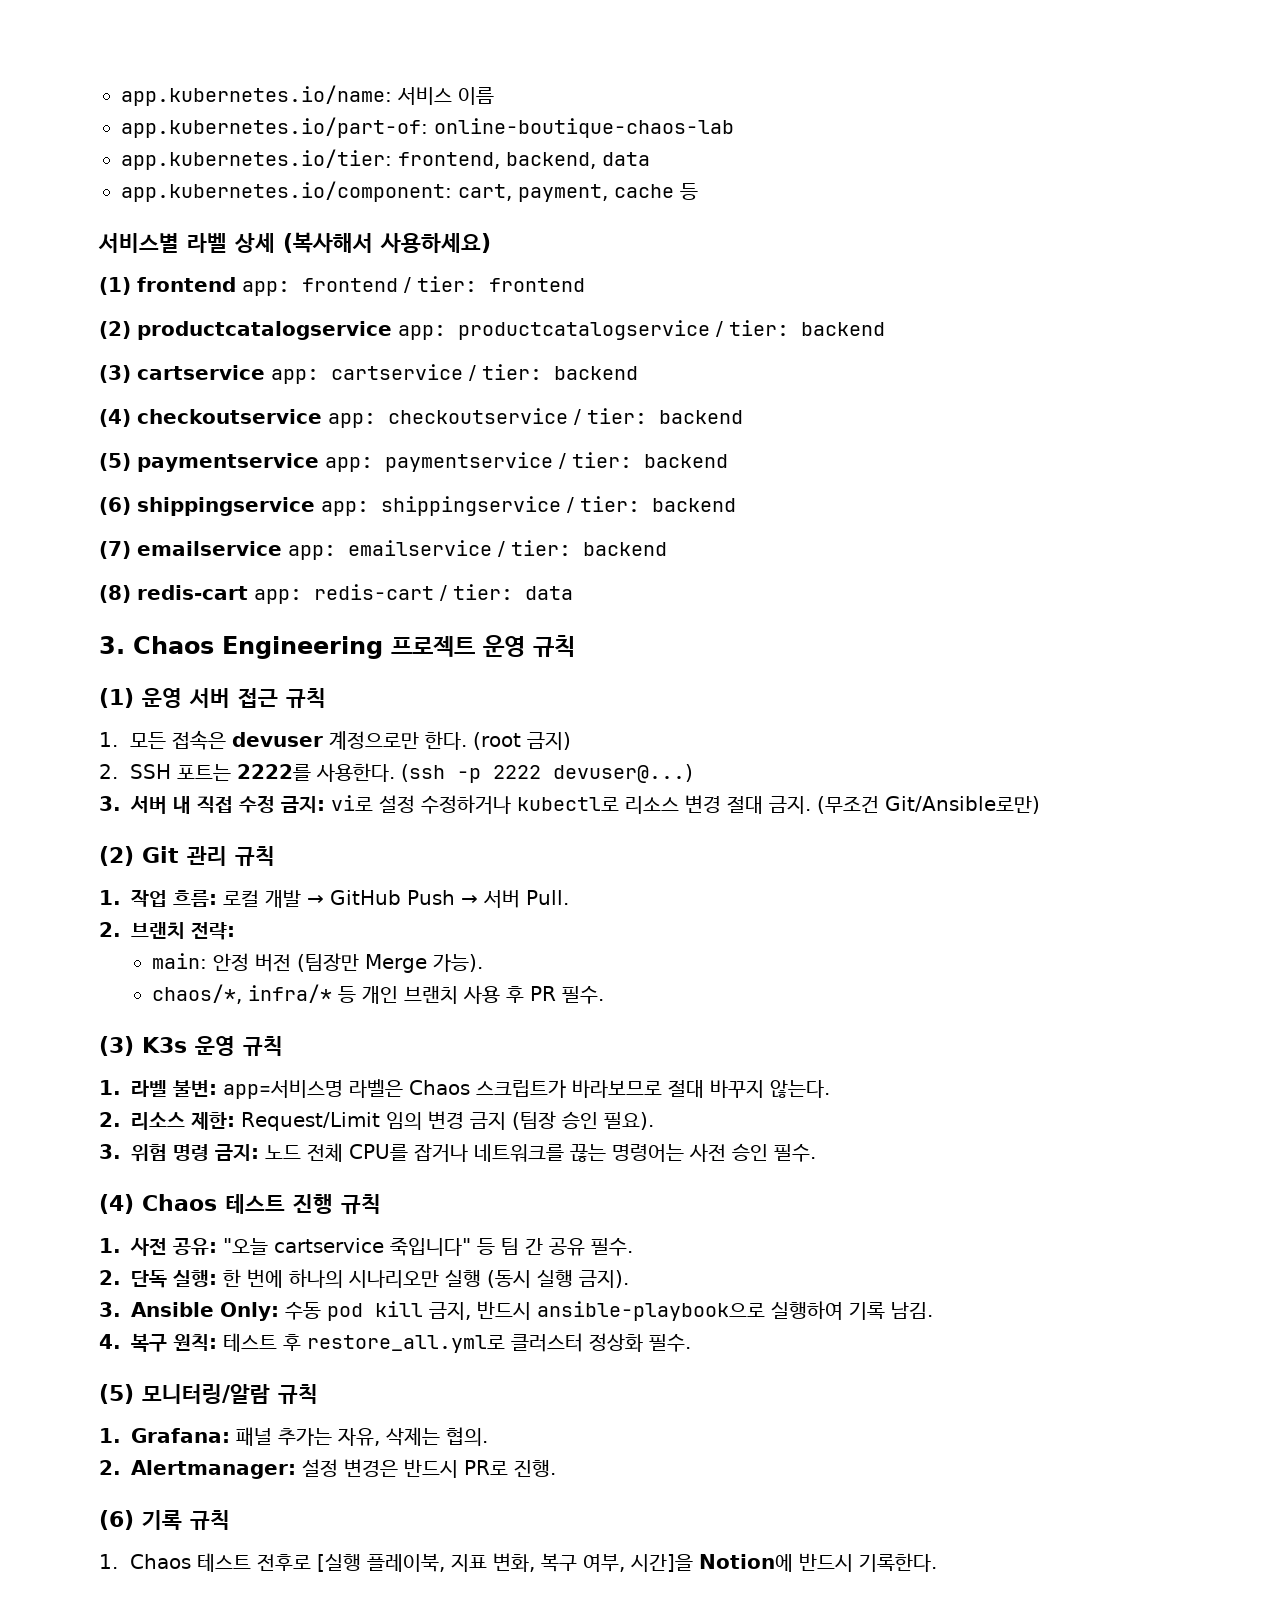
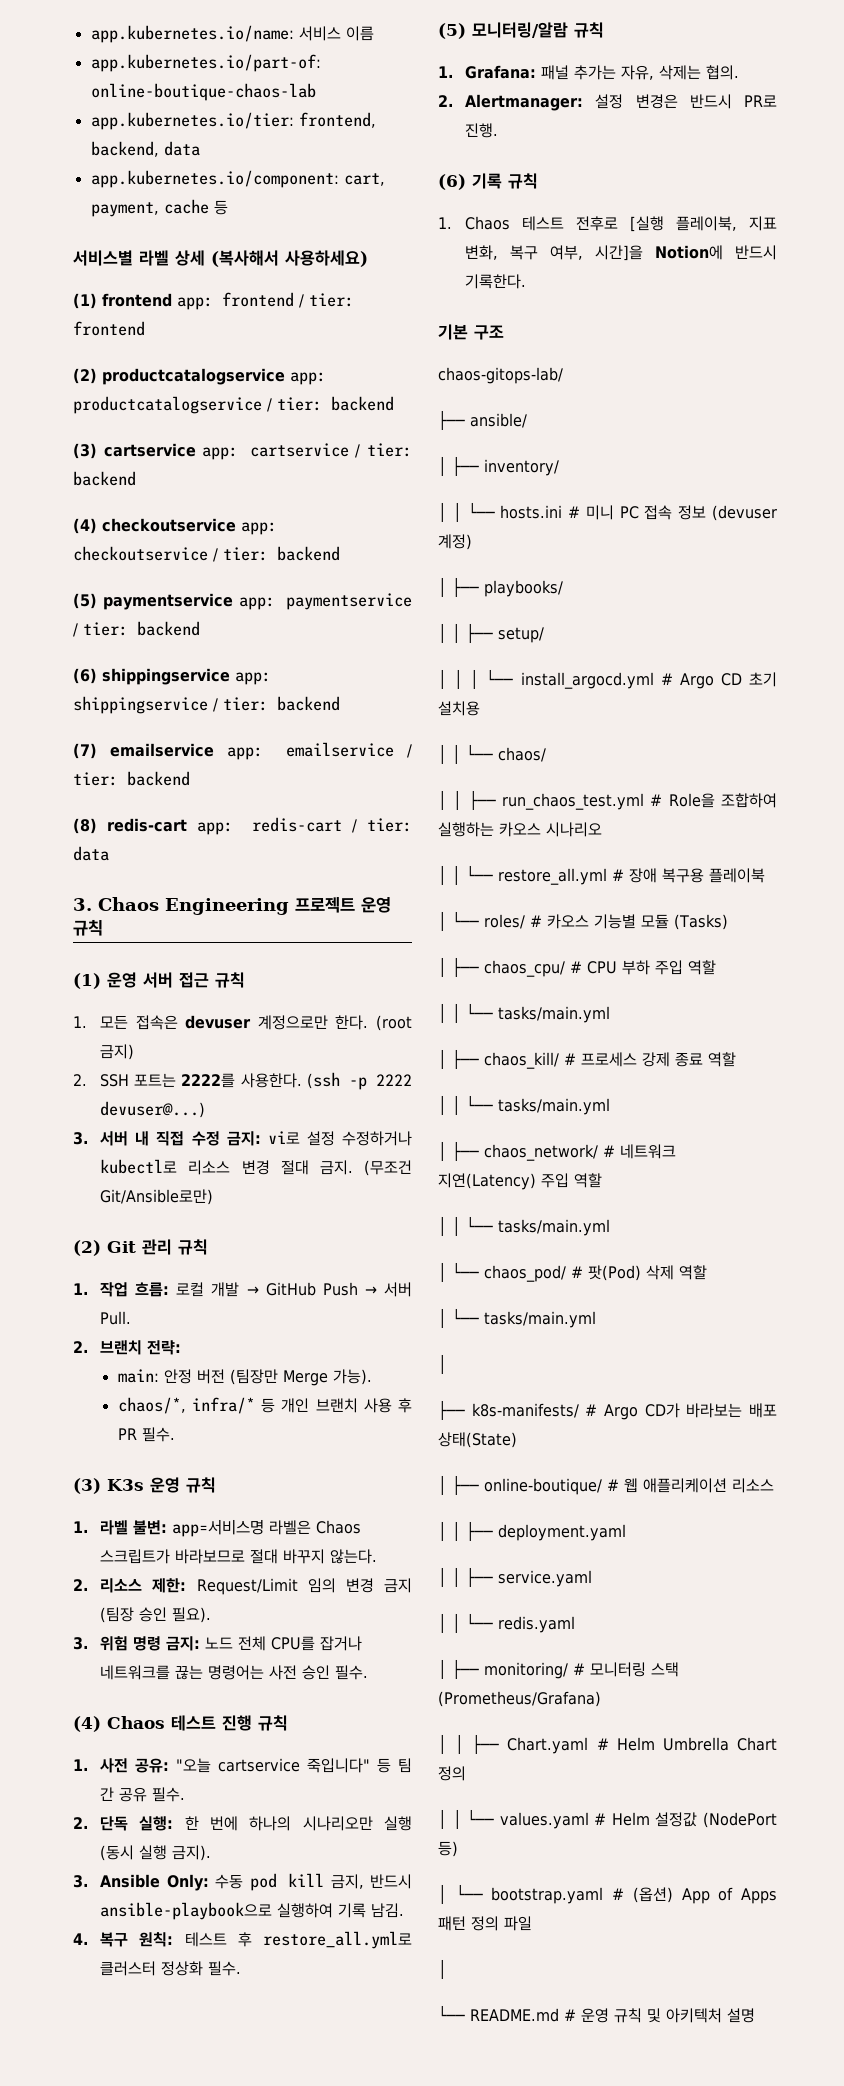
+ 기본 구조
+ chaos-gitops-lab/
+ ├── ansible/
+ │ ├── inventory/
+ │ │ └── hosts.ini # 미니 PC 접속 정보 (devuser 계정)
+ │ ├── playbooks/
+ │ │ ├── setup/
+ │ │ │ └── install_argocd.yml # Argo CD 초기 설치용
+ │ │ └── chaos/
+ │ │ ├── run_chaos_test.yml # Role을 조합하여 실행하는 카오스 시나리오
+ │ │ └── restore_all.yml # 장애 복구용 플레이북
+ │ └── roles/ # 카오스 기능별 모듈 (Tasks)
+ │ ├── chaos_cpu/ # CPU 부하 주입 역할
+ │ │ └── tasks/main.yml
+ │ ├── chaos_kill/ # 프로세스 강제 종료 역할
+ │ │ └── tasks/main.yml
+ │ ├── chaos_network/ # 네트워크 지연(Latency) 주입 역할
+ │ │ └── tasks/main.yml
+ │ └── chaos_pod/ # 팟(Pod) 삭제 역할
+ │ └── tasks/main.yml
+ │
+ ├── k8s-manifests/ # Argo CD가 바라보는 배포 상태(State)
+ │ ├── online-boutique/ # 웹 애플리케이션 리소스
+ │ │ ├── deployment.yaml
+ │ │ ├── service.yaml
+ │ │ └── redis.yaml
+ │ ├── monitoring/ # 모니터링 스택 (Prometheus/Grafana)
+ │ │ ├── Chart.yaml # Helm Umbrella Chart 정의
+ │ │ └── values.yaml # Helm 설정값 (NodePort 등)
+ │ └── bootstrap.yaml # (옵션) App of Apps 패턴 정의 파일
+ │
+ └── README.md # 운영 규칙 및 아키텍처 설명

